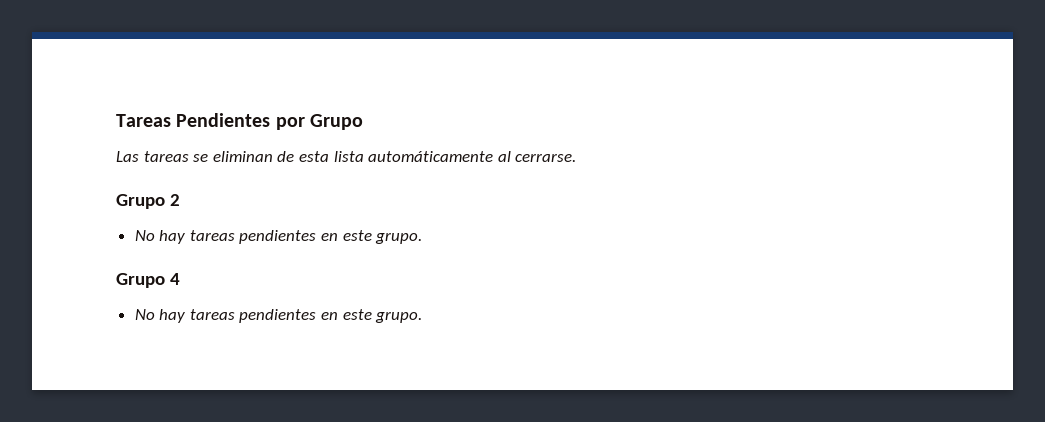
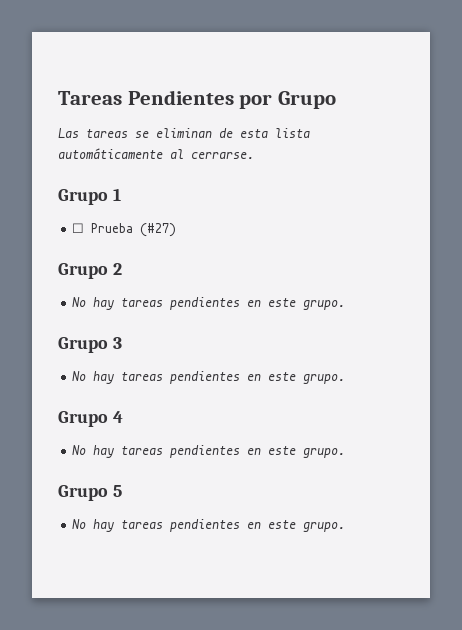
+ Grupo 1
+ ☐ Prueba (#27)
+ Grupo 3
+ No hay tareas pendientes en este grupo.
+ Grupo 5
+ No hay tareas pendientes en este grupo.

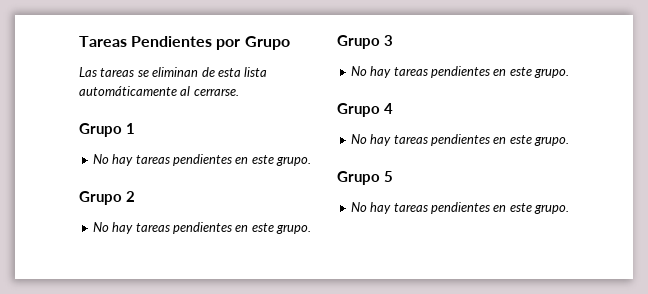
  Grupo 1
- ☐ Prueba (#27)
+ No hay tareas pendientes en este grupo.

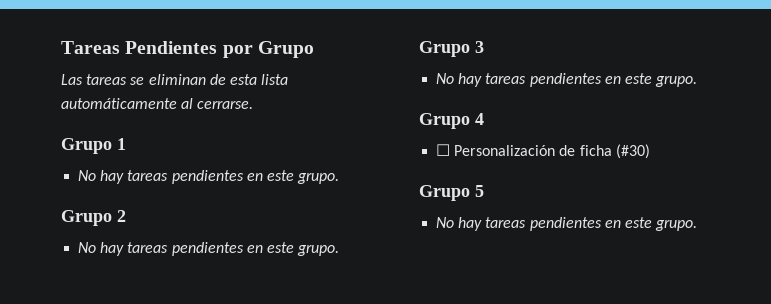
  Grupo 4
- No hay tareas pendientes en este grupo.
+ ☐ Personalización de ficha (#30)

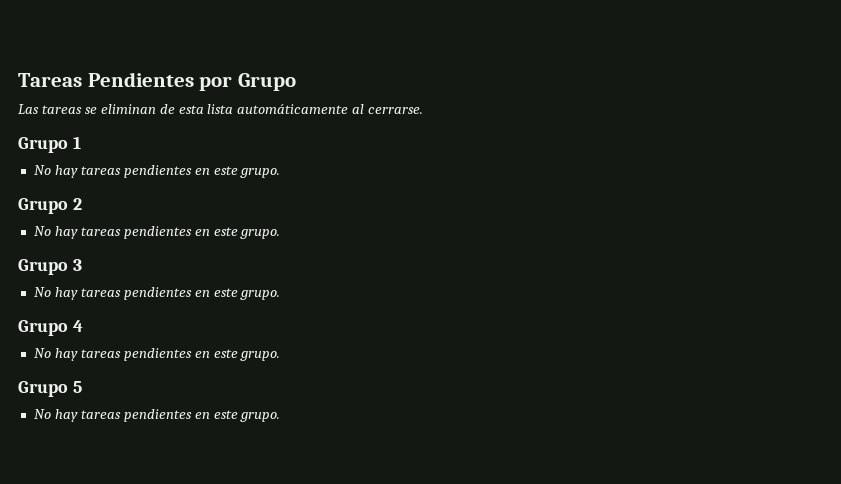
  Grupo 4
- ☐ Personalización de ficha (#30)
+ No hay tareas pendientes en este grupo.

